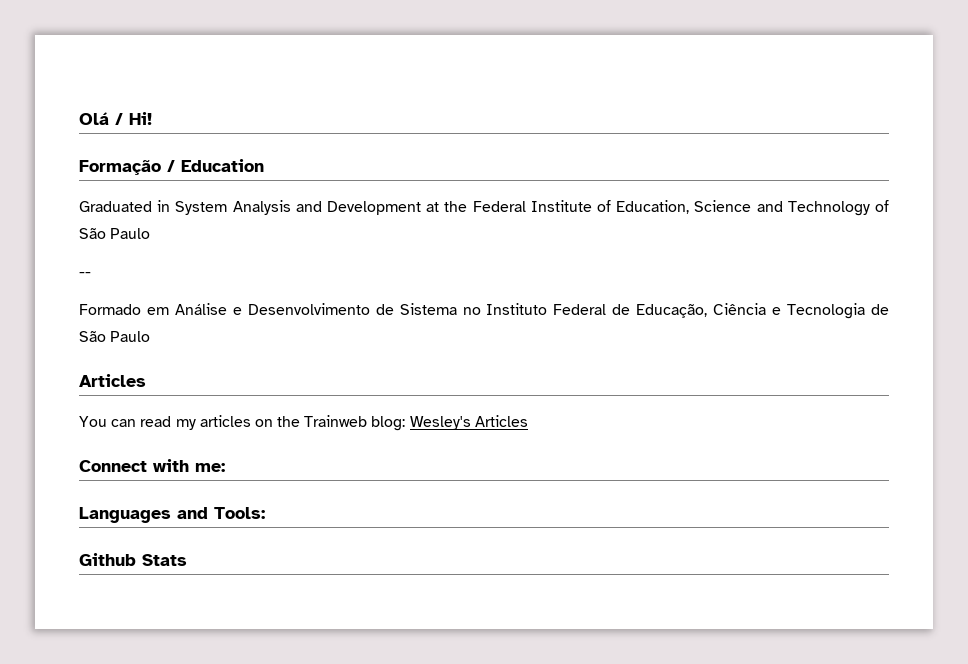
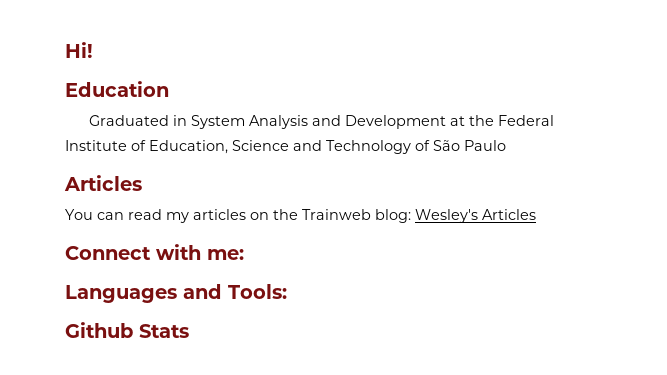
- Olá / Hi!
+ Hi!
- Formação / Education
+ Education
- --
- Formado em Análise e Desenvolvimento de Sistema no Instituto Federal de Educação, Ciência e Tecnologia de São Paulo

